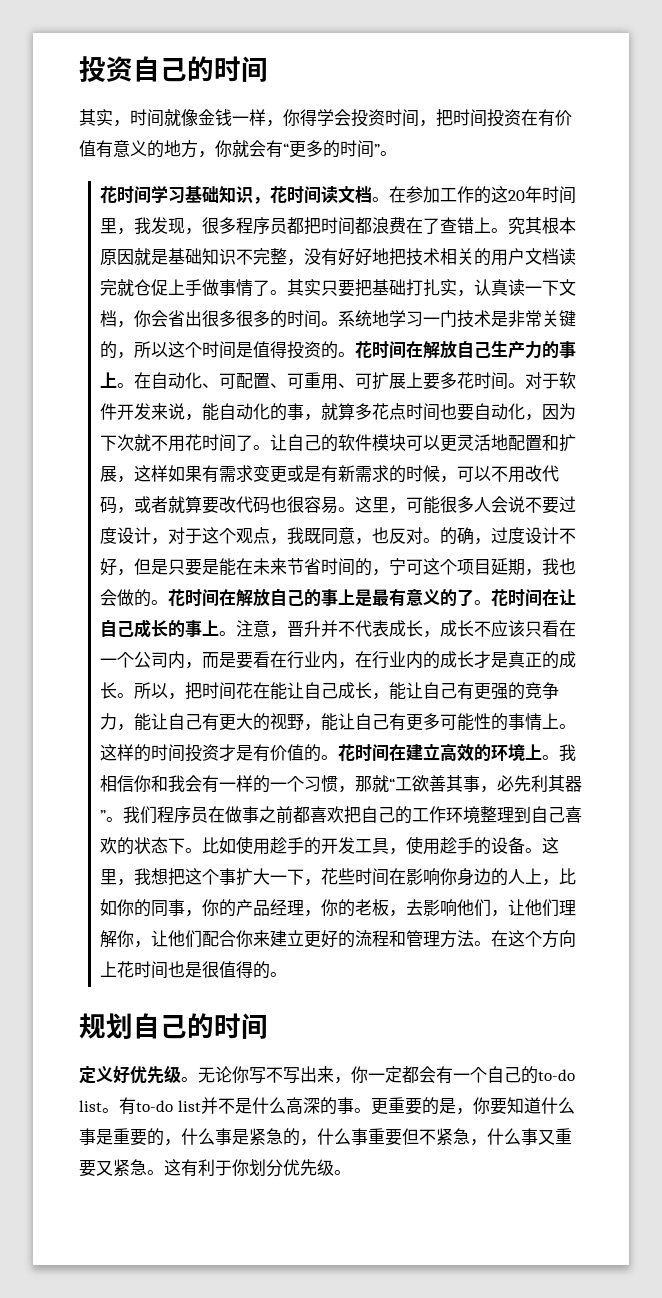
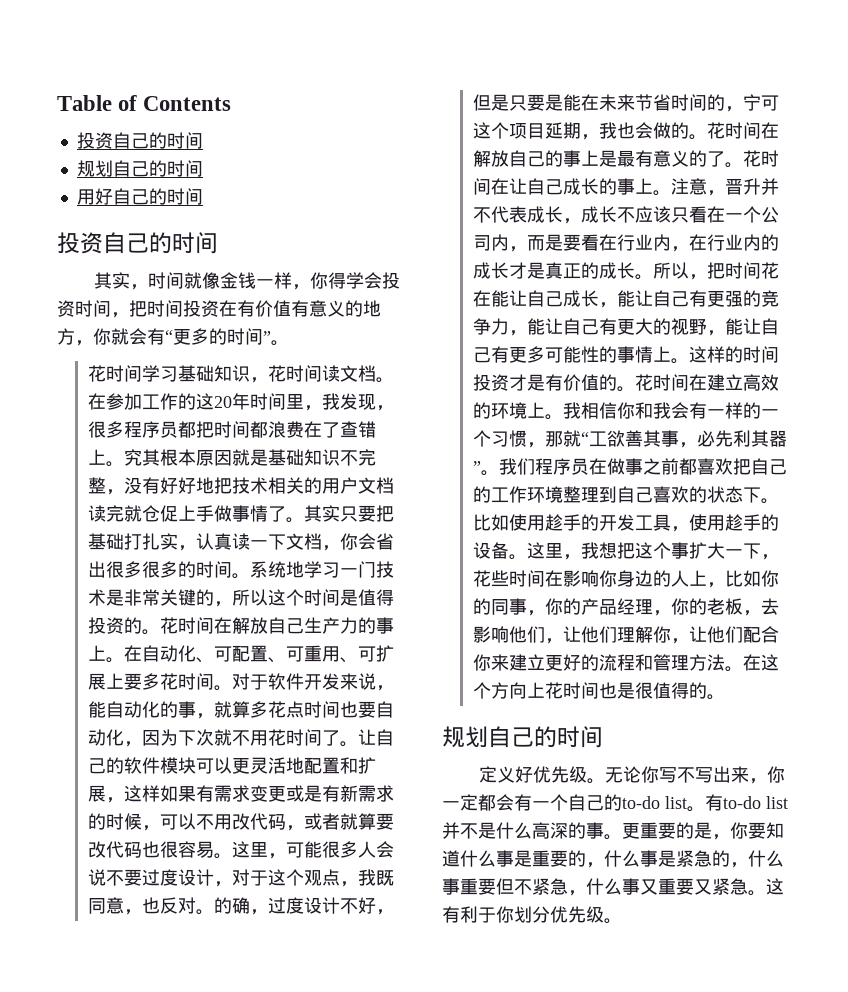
+ Table of Contents
+ 投资自己的时间
+ 规划自己的时间
+ 用好自己的时间

